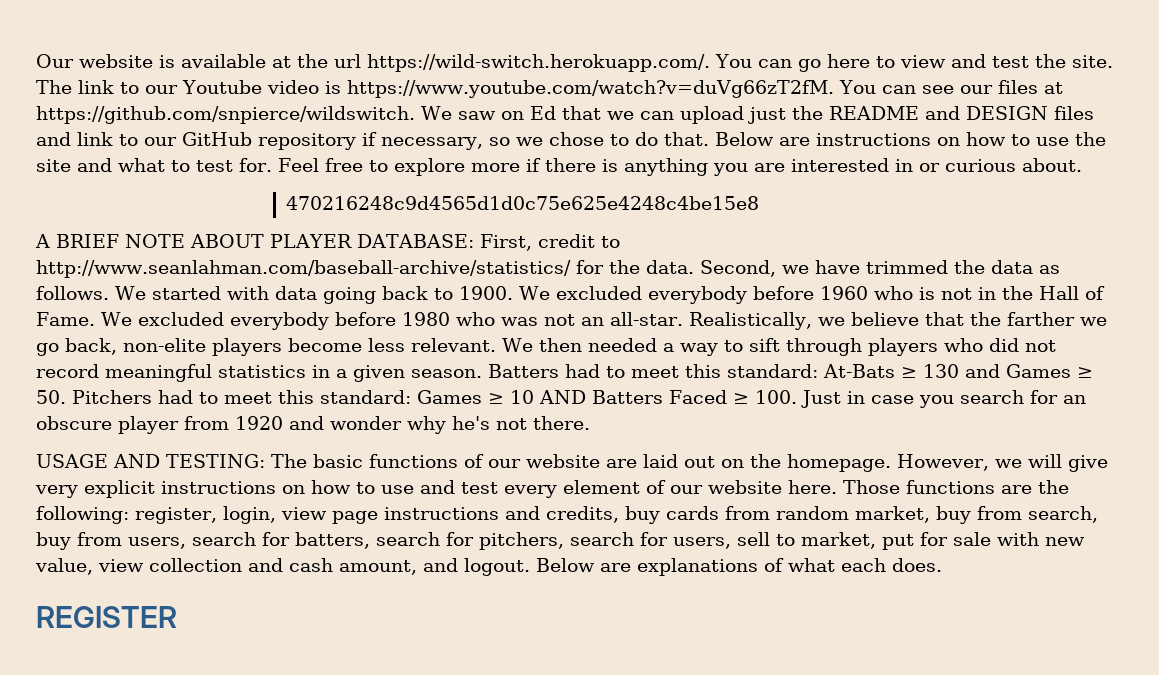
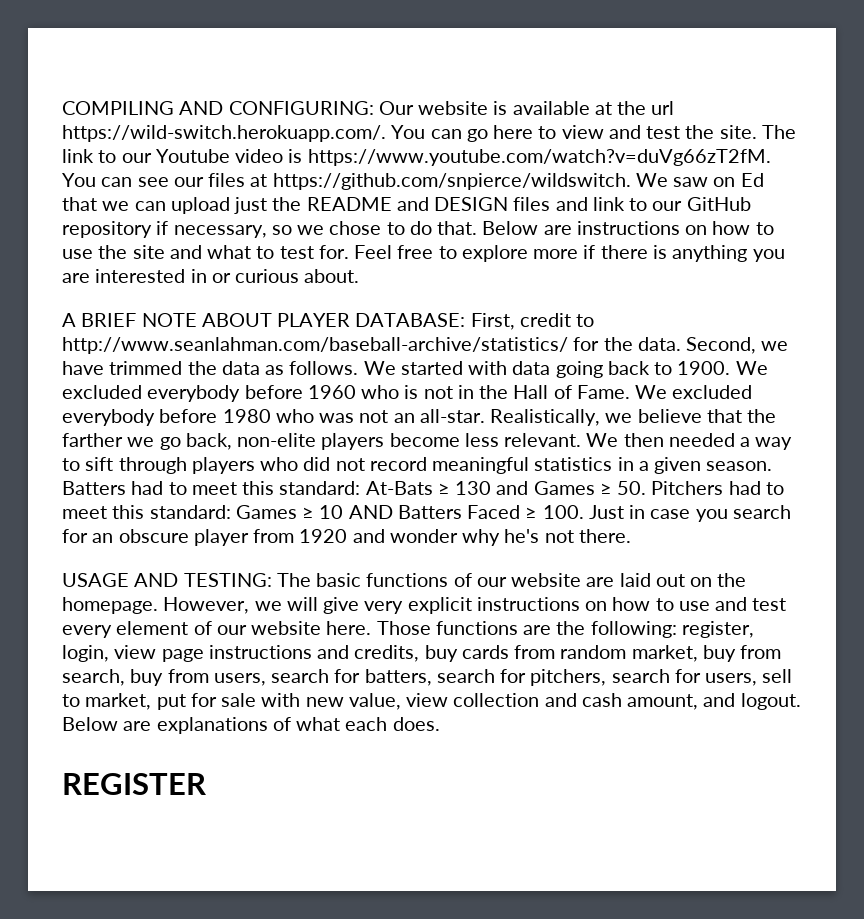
- Our website is available at the url https://wild-switch.herokuapp.com/. You can go here to view and test the site.
+ COMPILING AND CONFIGURING: Our website is available at the url https://wild-switch.herokuapp.com/. You can go here to view and test the site.
- 470216248c9d4565d1d0c75e625e4248c4be15e8

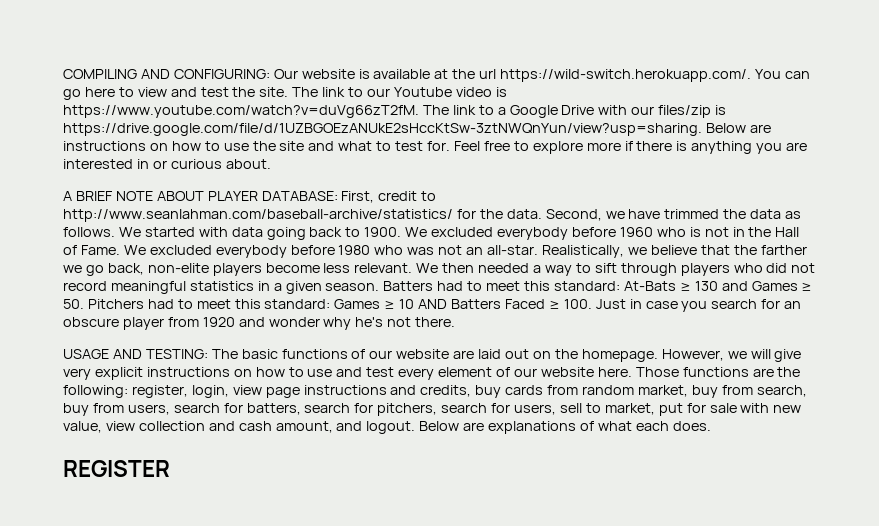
- The link to our Youtube video is https://www.youtube.com/watch?v=duVg66zT2fM. You can see our files at https://github.com/snpierce/wildswitch. We saw on Ed that we can upload just the README and DESIGN files and link to our GitHub repository if necessary, so we chose to do that. Below are instructions on how to use the site and what to test for.
+ The link to our Youtube video is https://www.youtube.com/watch?v=duVg66zT2fM. The link to a Google Drive with our files/zip is https://drive.google.com/file/d/1UZBGOEzANUkE2sHccKtSw-3ztNWQnYun/view?usp=sharing. Below are instructions on how to use the site and what to test for.

